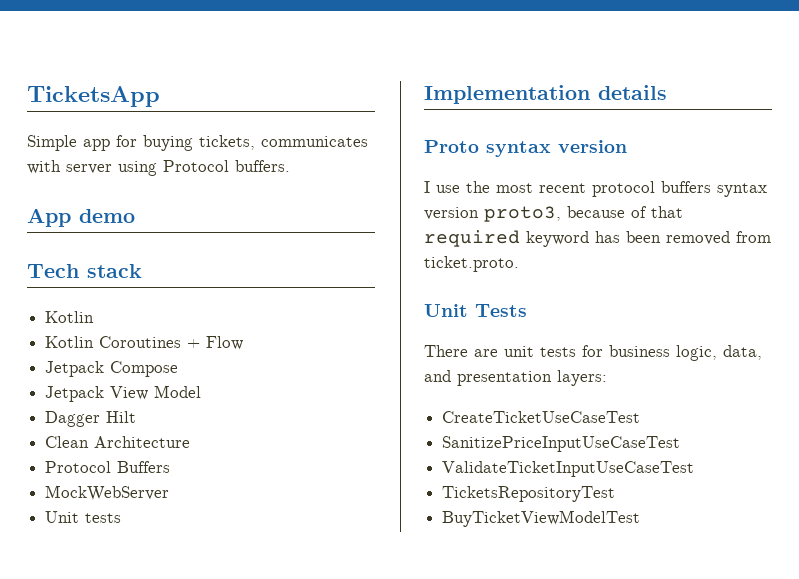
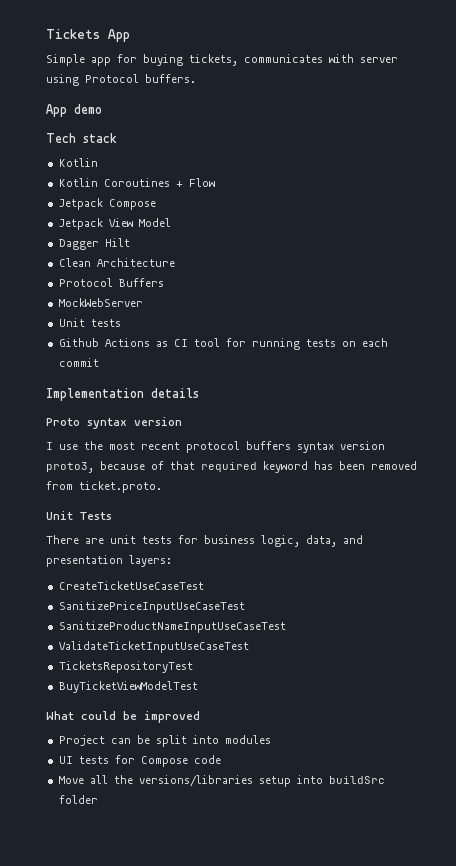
- TicketsApp
+ Tickets App
+ Github Actions as CI tool for running tests on each commit
+ SanitizeProductNameInputUseCaseTest
+ What could be improved
+ Project can be split into modules
+ UI tests for Compose code
+ Move all the versions/libraries setup into buildSrc folder

